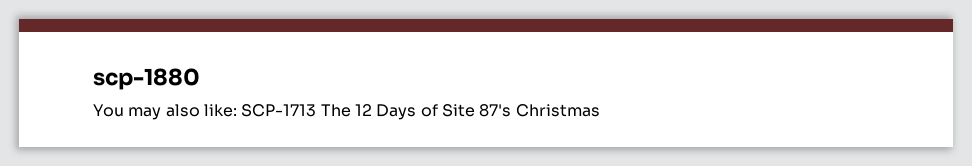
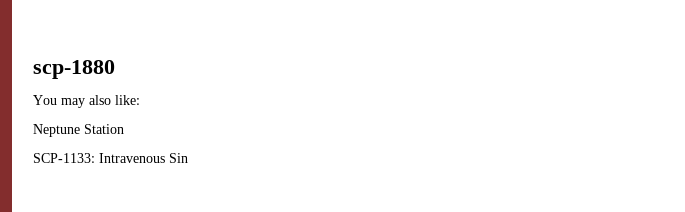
- You may also like: SCP-1713 The 12 Days of Site 87's Christmas
+ You may also like:
+ Neptune Station
+ SCP-1133: Intravenous Sin

